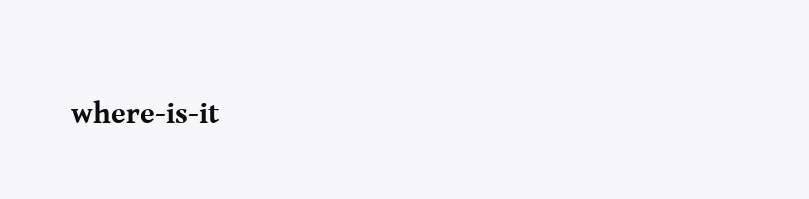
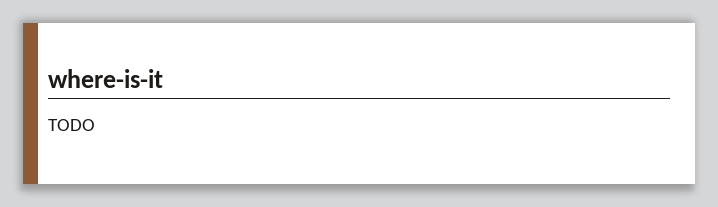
+ TODO

